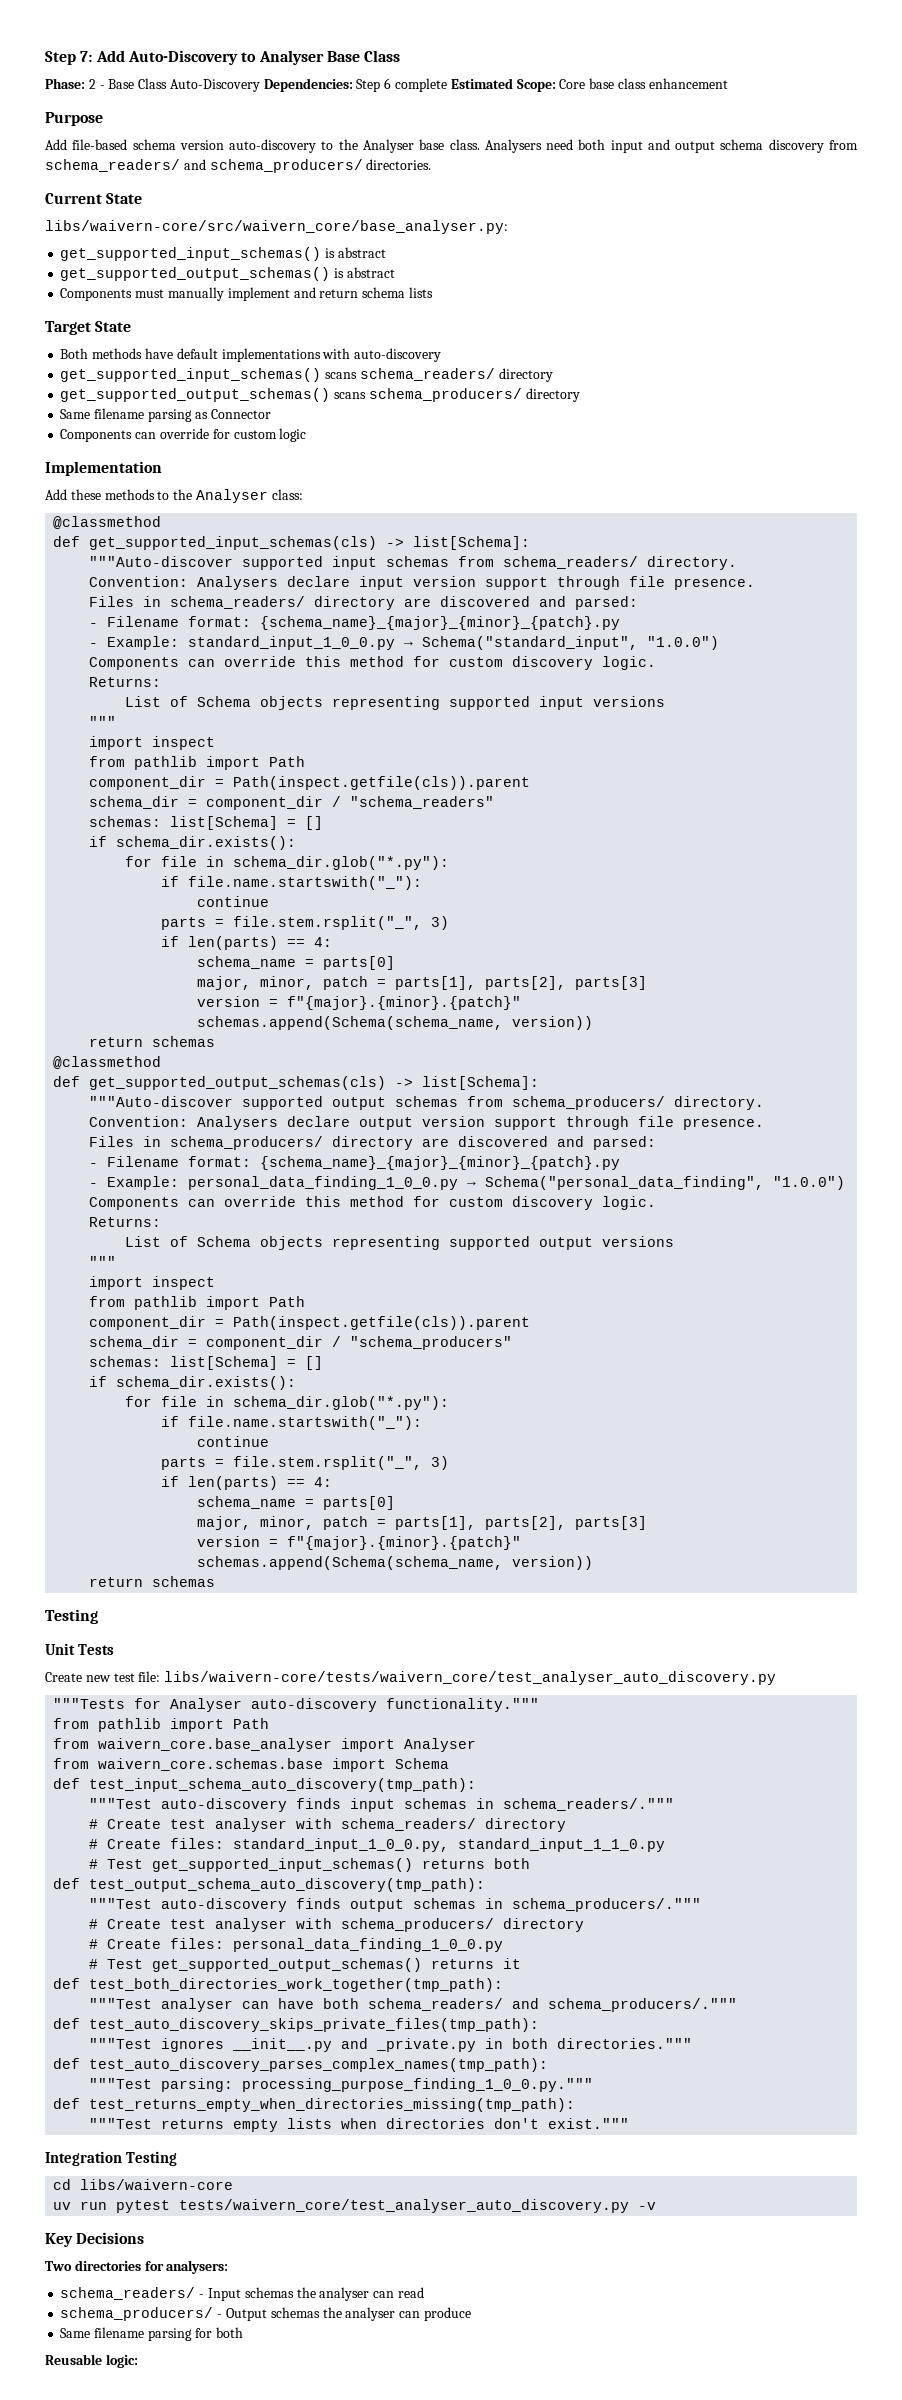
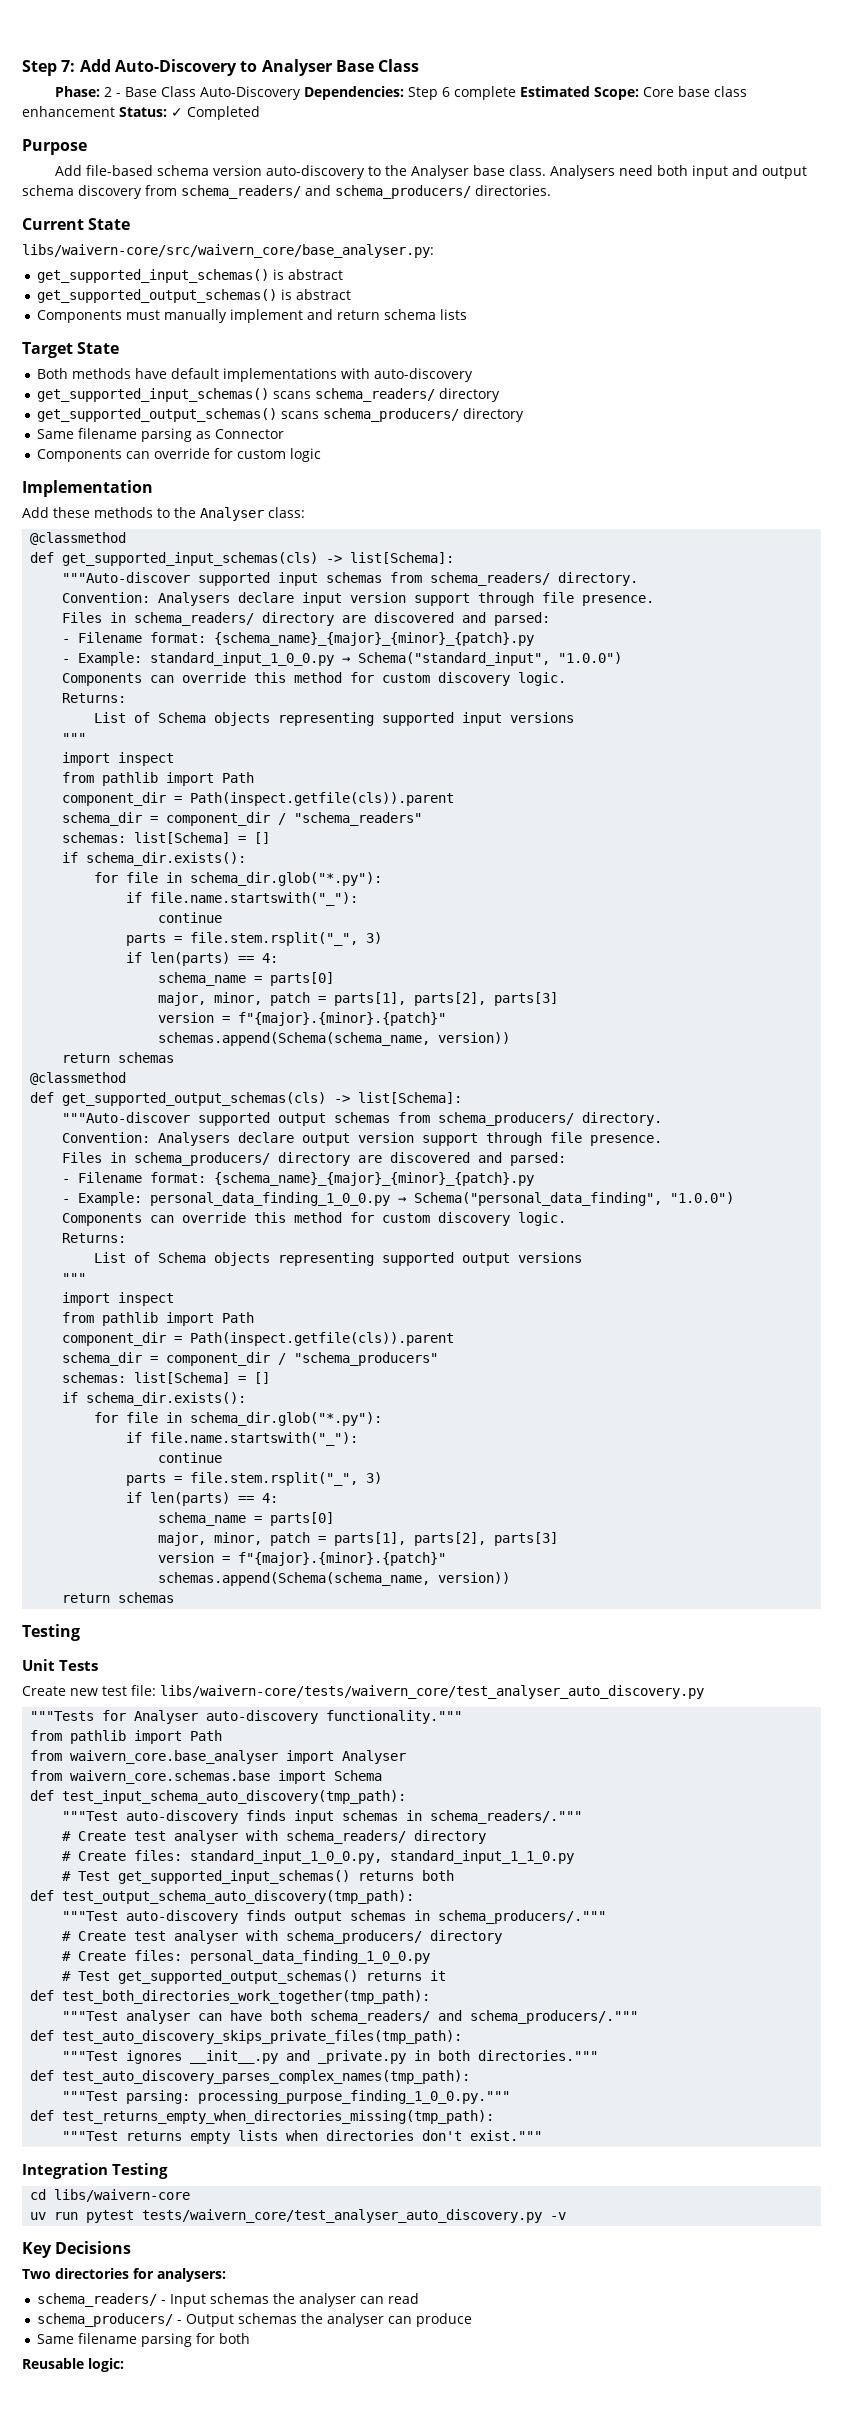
- Phase: 2 - Base Class Auto-Discovery Dependencies: Step 6 complete Estimated Scope: Core base class enhancement
+ Phase: 2 - Base Class Auto-Discovery Dependencies: Step 6 complete Estimated Scope: Core base class enhancement Status: ✓ Completed

